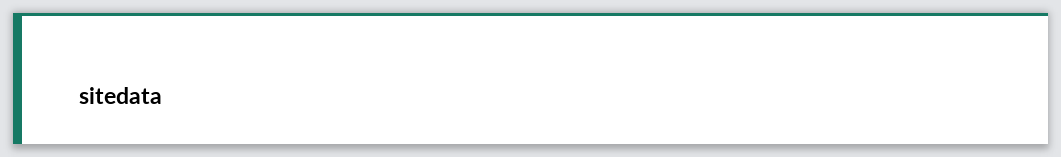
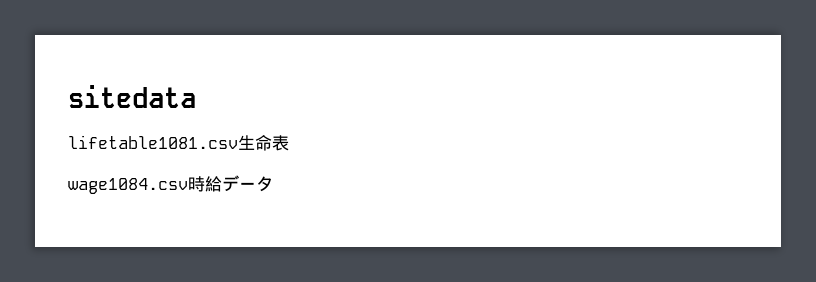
+ lifetable1081.csv生命表
+ wage1084.csv時給データ

